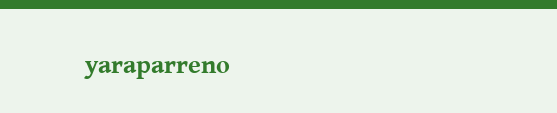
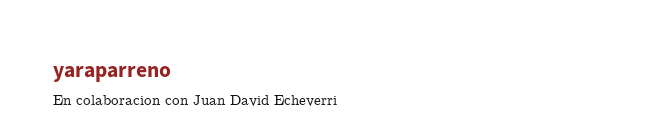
+ En colaboracion con Juan David Echeverri

